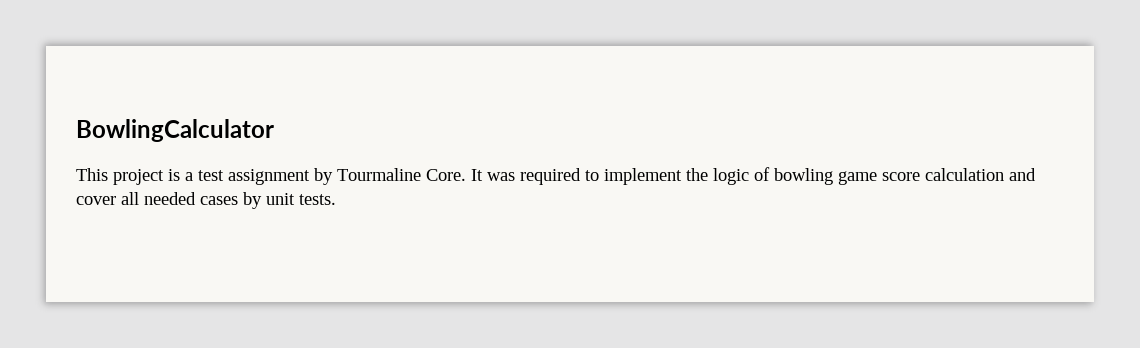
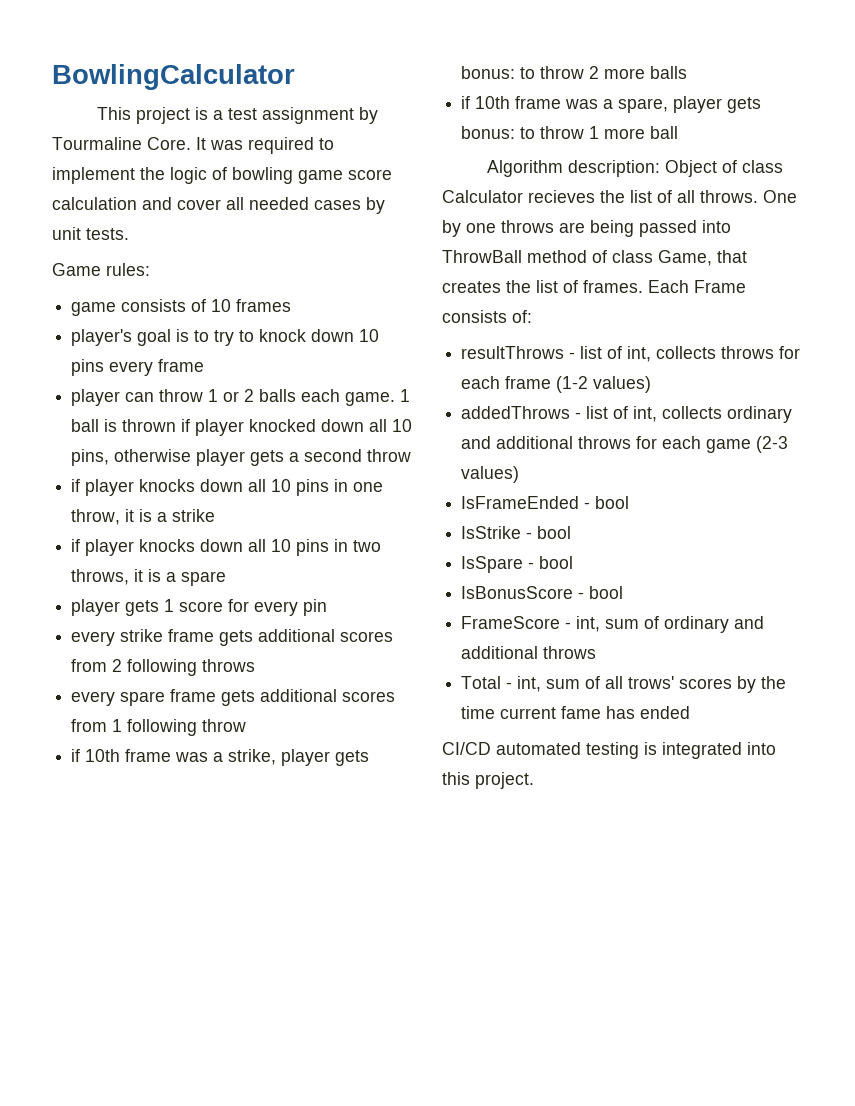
+ Game rules:
+ game consists of 10 frames
+ player's goal is to try to knock down 10 pins every frame
+ player can throw 1 or 2 balls each game. 1 ball is thrown if player knocked down all 10 pins, otherwise player gets a second throw
+ if player knocks down all 10 pins in one throw, it is a strike
+ if player knocks down all 10 pins in two throws, it is a spare
+ player gets 1 score for every pin
+ every strike frame gets additional scores from 2 following throws
+ every spare frame gets additional scores from 1 following throw
+ if 10th frame was a strike, player gets bonus: to throw 2 more balls
+ if 10th frame was a spare, player gets bonus: to throw 1 more ball
+ Algorithm description: Object of class Calculator recieves the list of all throws. One by one throws are being passed into ThrowBall method of class Game, that creates the list of frames. Each Frame consists of:
+ resultThrows - list of int, collects throws for each frame (1-2 values)
+ addedThrows - list of int, collects ordinary and additional throws for each game (2-3 values)
+ IsFrameEnded - bool
+ IsStrike - bool
+ IsSpare - bool
+ IsBonusScore - bool
+ FrameScore - int, sum of ordinary and additional throws
+ Total - int, sum of all trows' scores by the time current fame has ended
+ CI/CD automated testing is integrated into this project.

